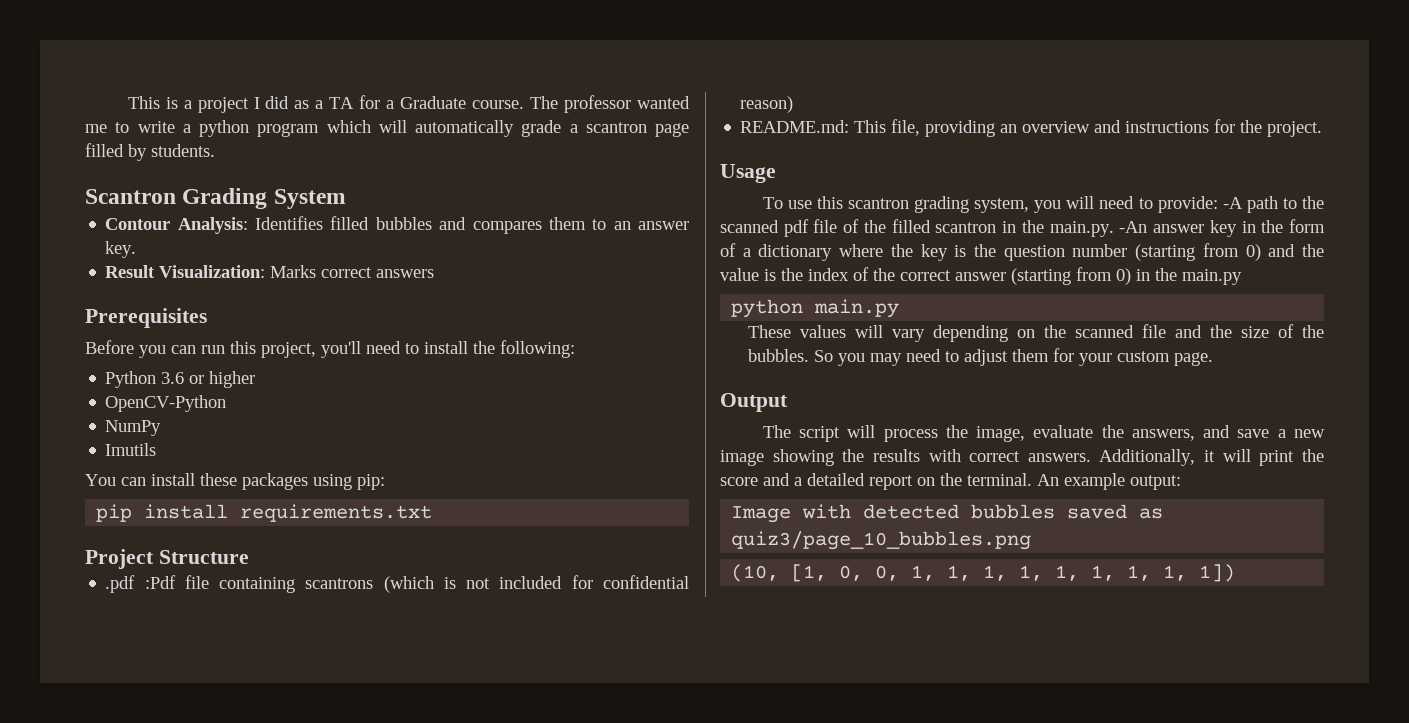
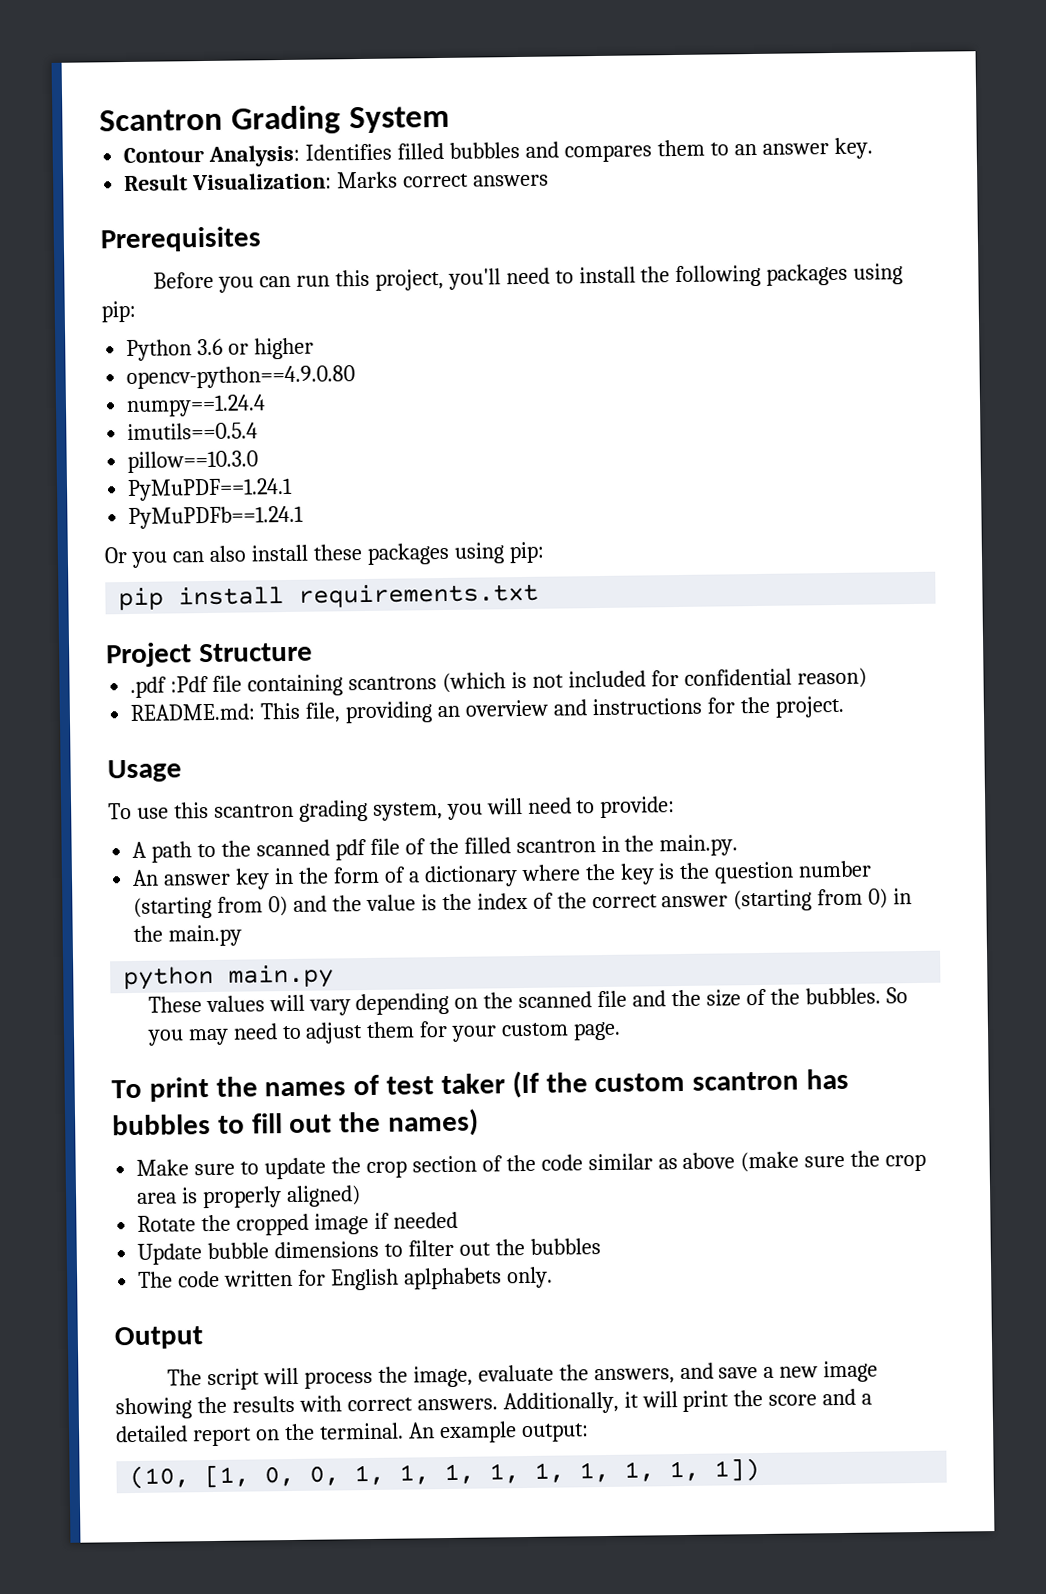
- This is a project I did as a TA for a Graduate course. The professor wanted me to write a python program which will automatically grade a scantron page filled by students.
- Before you can run this project, you'll need to install the following:
+ Before you can run this project, you'll need to install the following packages using pip:
- OpenCV-Python
- NumPy
- Imutils
- You can install these packages using pip:
+ opencv-python==4.9.0.80
+ numpy==1.24.4
+ imutils==0.5.4
+ pillow==10.3.0
+ PyMuPDF==1.24.1
+ PyMuPDFb==1.24.1
+ Or you can also install these packages using pip:
- To use this scantron grading system, you will need to provide: -A path to the scanned pdf file of the filled scantron in the main.py. -An answer key in the form of a dictionary where the key is the question number (starting from 0) and the value is the index of the correct answer (starting from 0) in the main.py
+ To use this scantron grading system, you will need to provide:
+ A path to the scanned pdf file of the filled scantron in the main.py.
+ An answer key in the form of a dictionary where the key is the question number (starting from 0) and the value is the index of the correct answer (starting from 0) in the main.py
+ To print the names of test taker (If the custom scantron has bubbles to fill out the names)
+ Make sure to update the crop section of the code similar as above (make sure the crop area is properly aligned)
+ Rotate the cropped image if needed
+ Update bubble dimensions to filter out the bubbles
+ The code written for English aplphabets only.
- Image with detected bubbles saved as quiz3/page_10_bubbles.png

